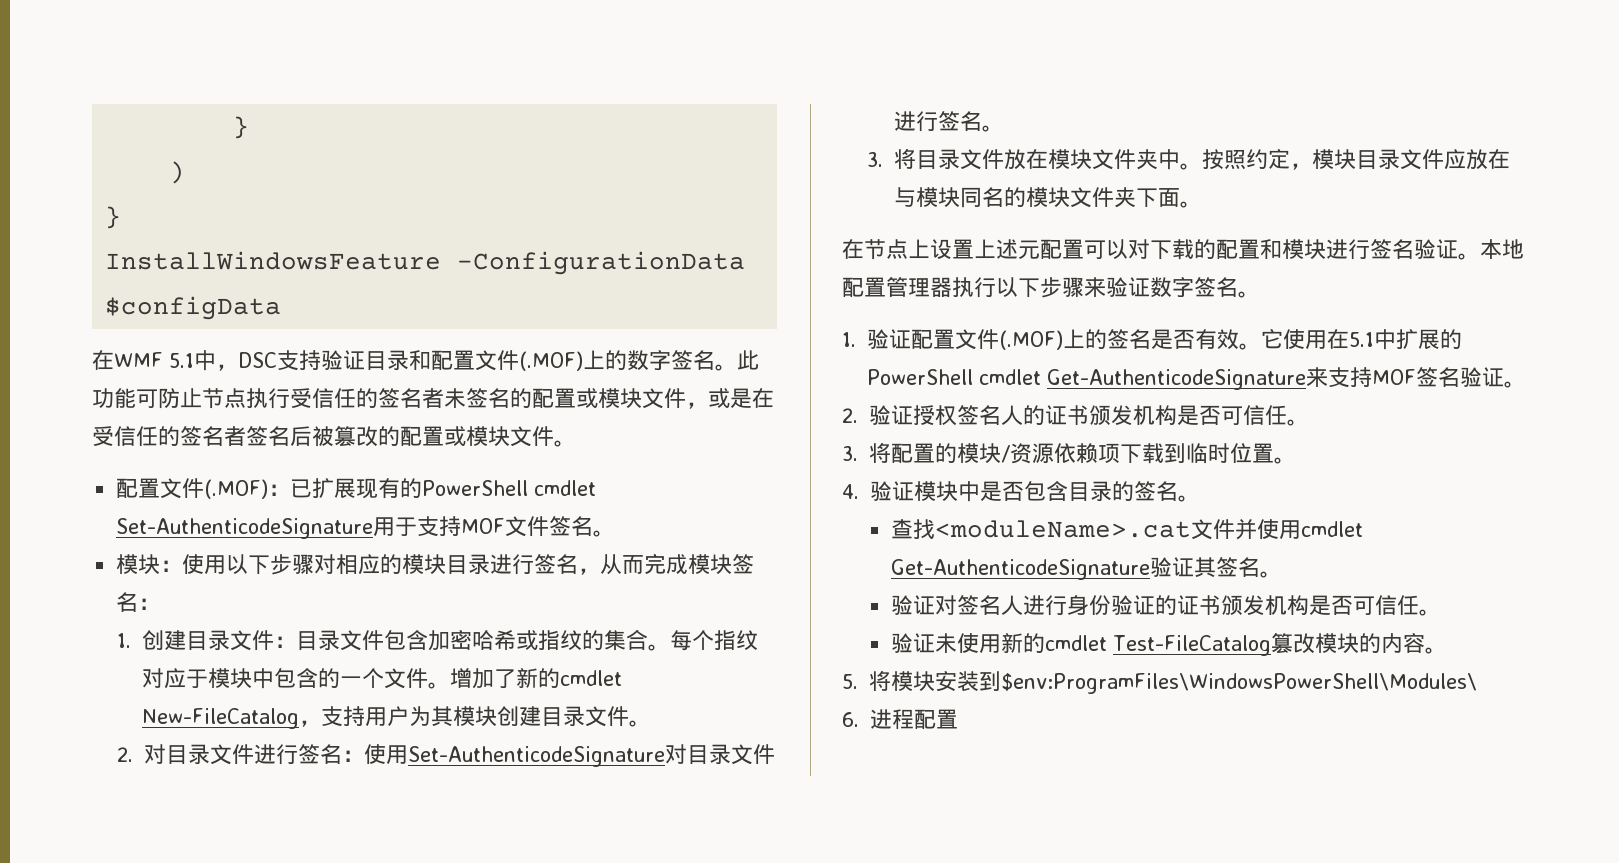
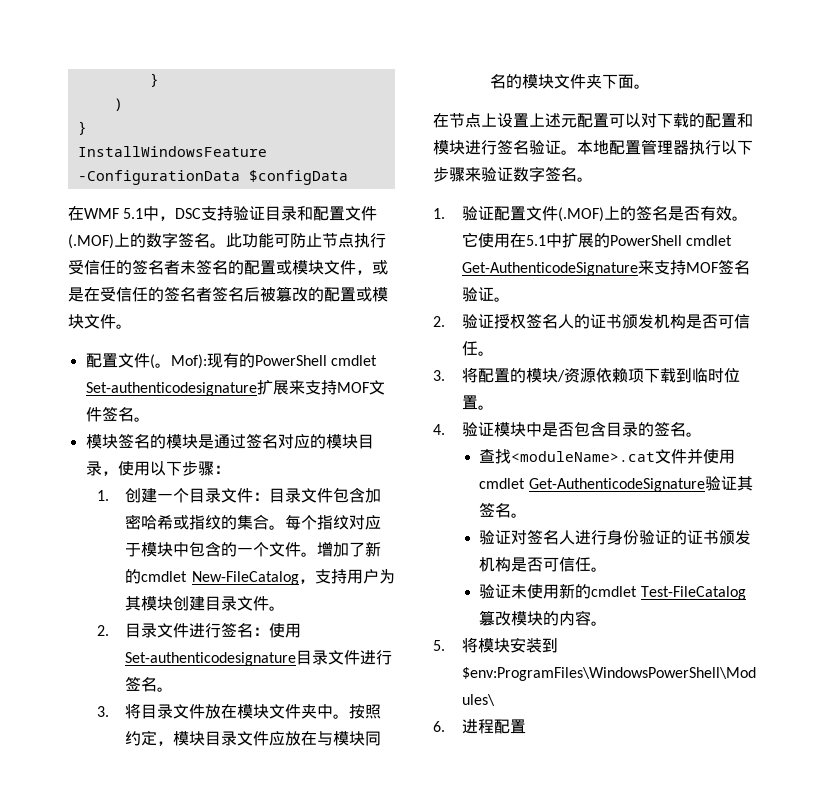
- 配置文件(.MOF)：已扩展现有的PowerShell cmdlet Set-AuthenticodeSignature用于支持MOF文件签名。
+ 配置文件(。Mof):现有的PowerShell cmdlet Set-authenticodesignature扩展来支持MOF文件签名。
- 模块：使用以下步骤对相应的模块目录进行签名，从而完成模块签名：
+ 模块签名的模块是通过签名对应的模块目录，使用以下步骤：
- 1.创建目录文件：目录文件包含加密哈希或指纹的集合。
+ 1.创建一个目录文件：目录文件包含加密哈希或指纹的集合。
- 2.对目录文件进行签名：使用Set-AuthenticodeSignature对目录文件进行签名。
+ 2.目录文件进行签名：使用Set-authenticodesignature目录文件进行签名。

